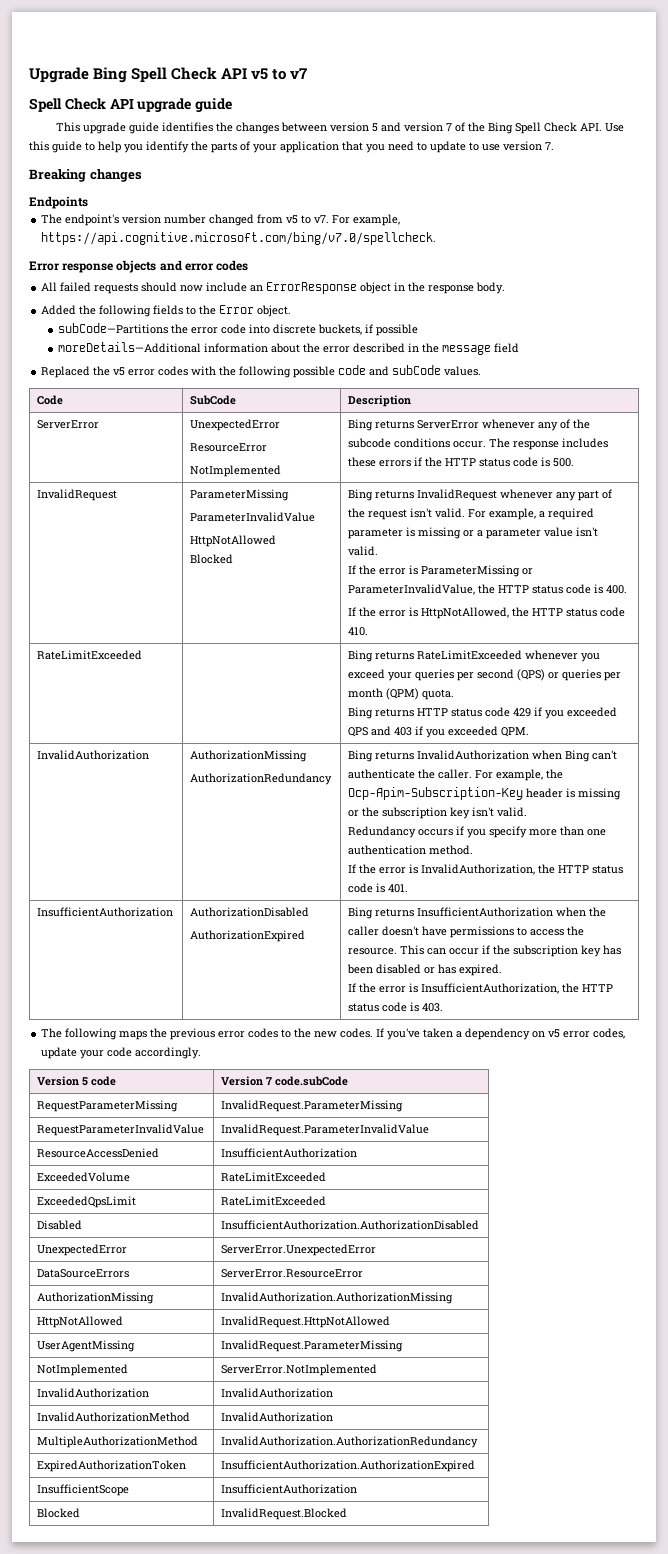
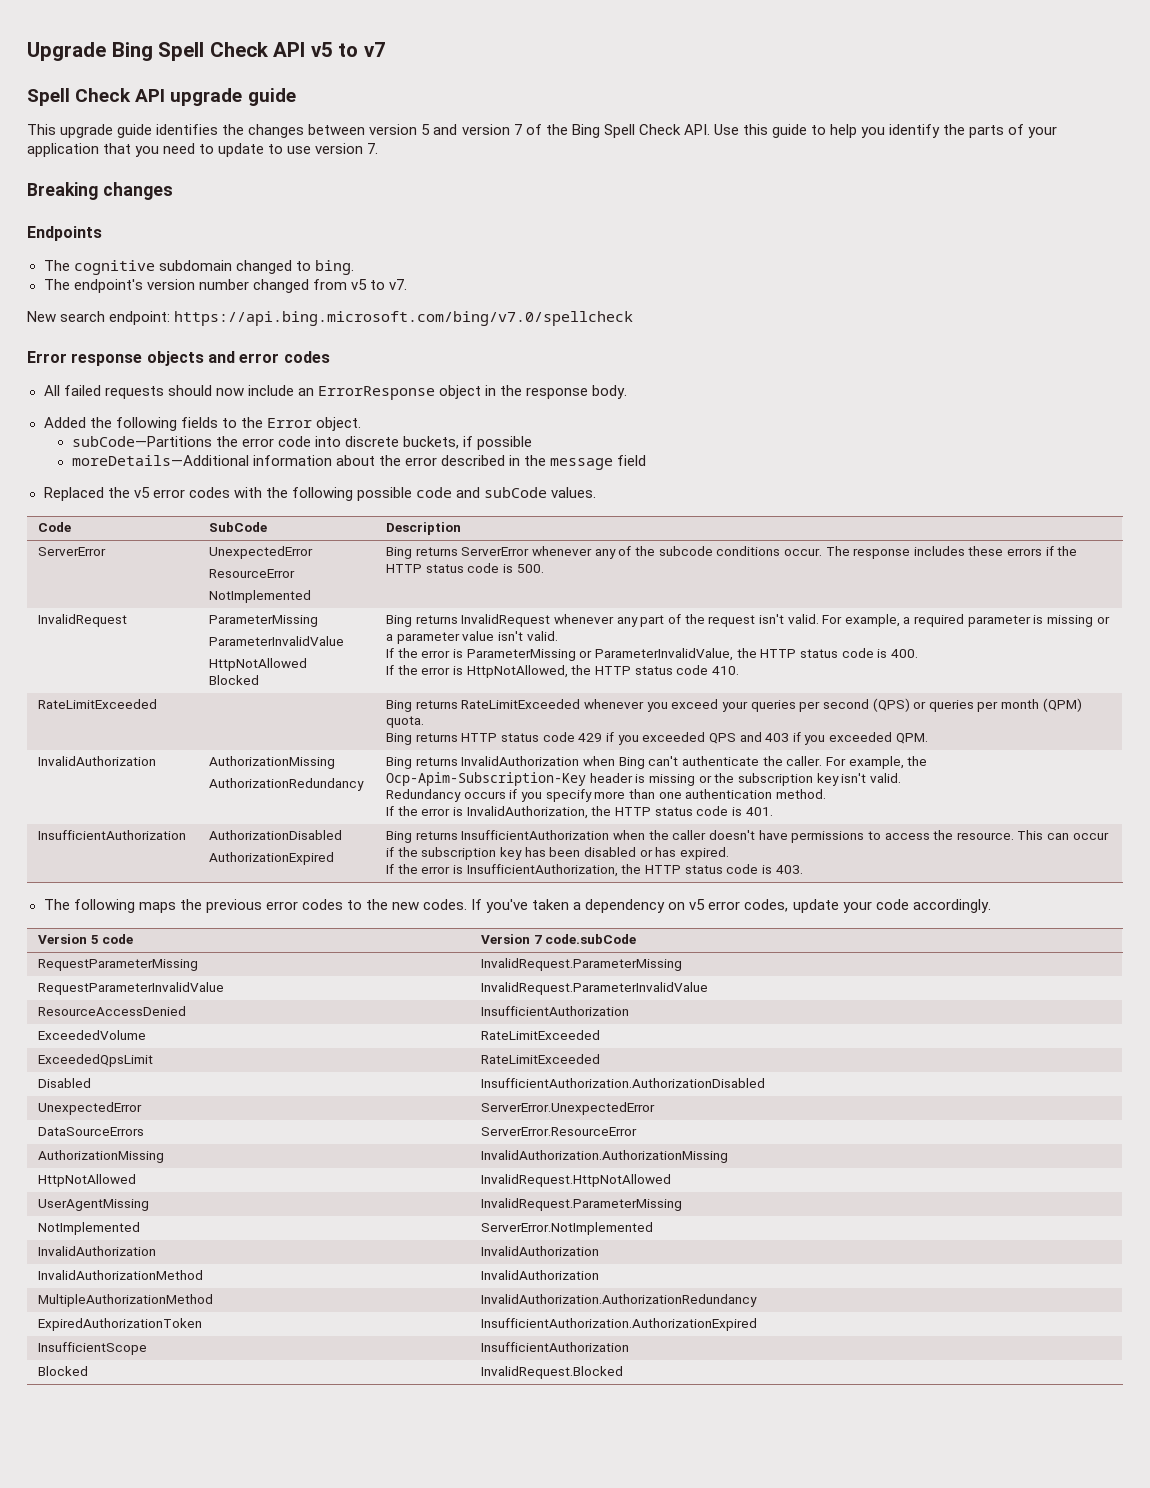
+ The cognitive subdomain changed to bing.
- The endpoint's version number changed from v5 to v7. For example, https://api.cognitive.microsoft.com/bing/v7.0/spellcheck.
+ The endpoint's version number changed from v5 to v7.
+ New search endpoint: https://api.bing.microsoft.com/bing/v7.0/spellcheck

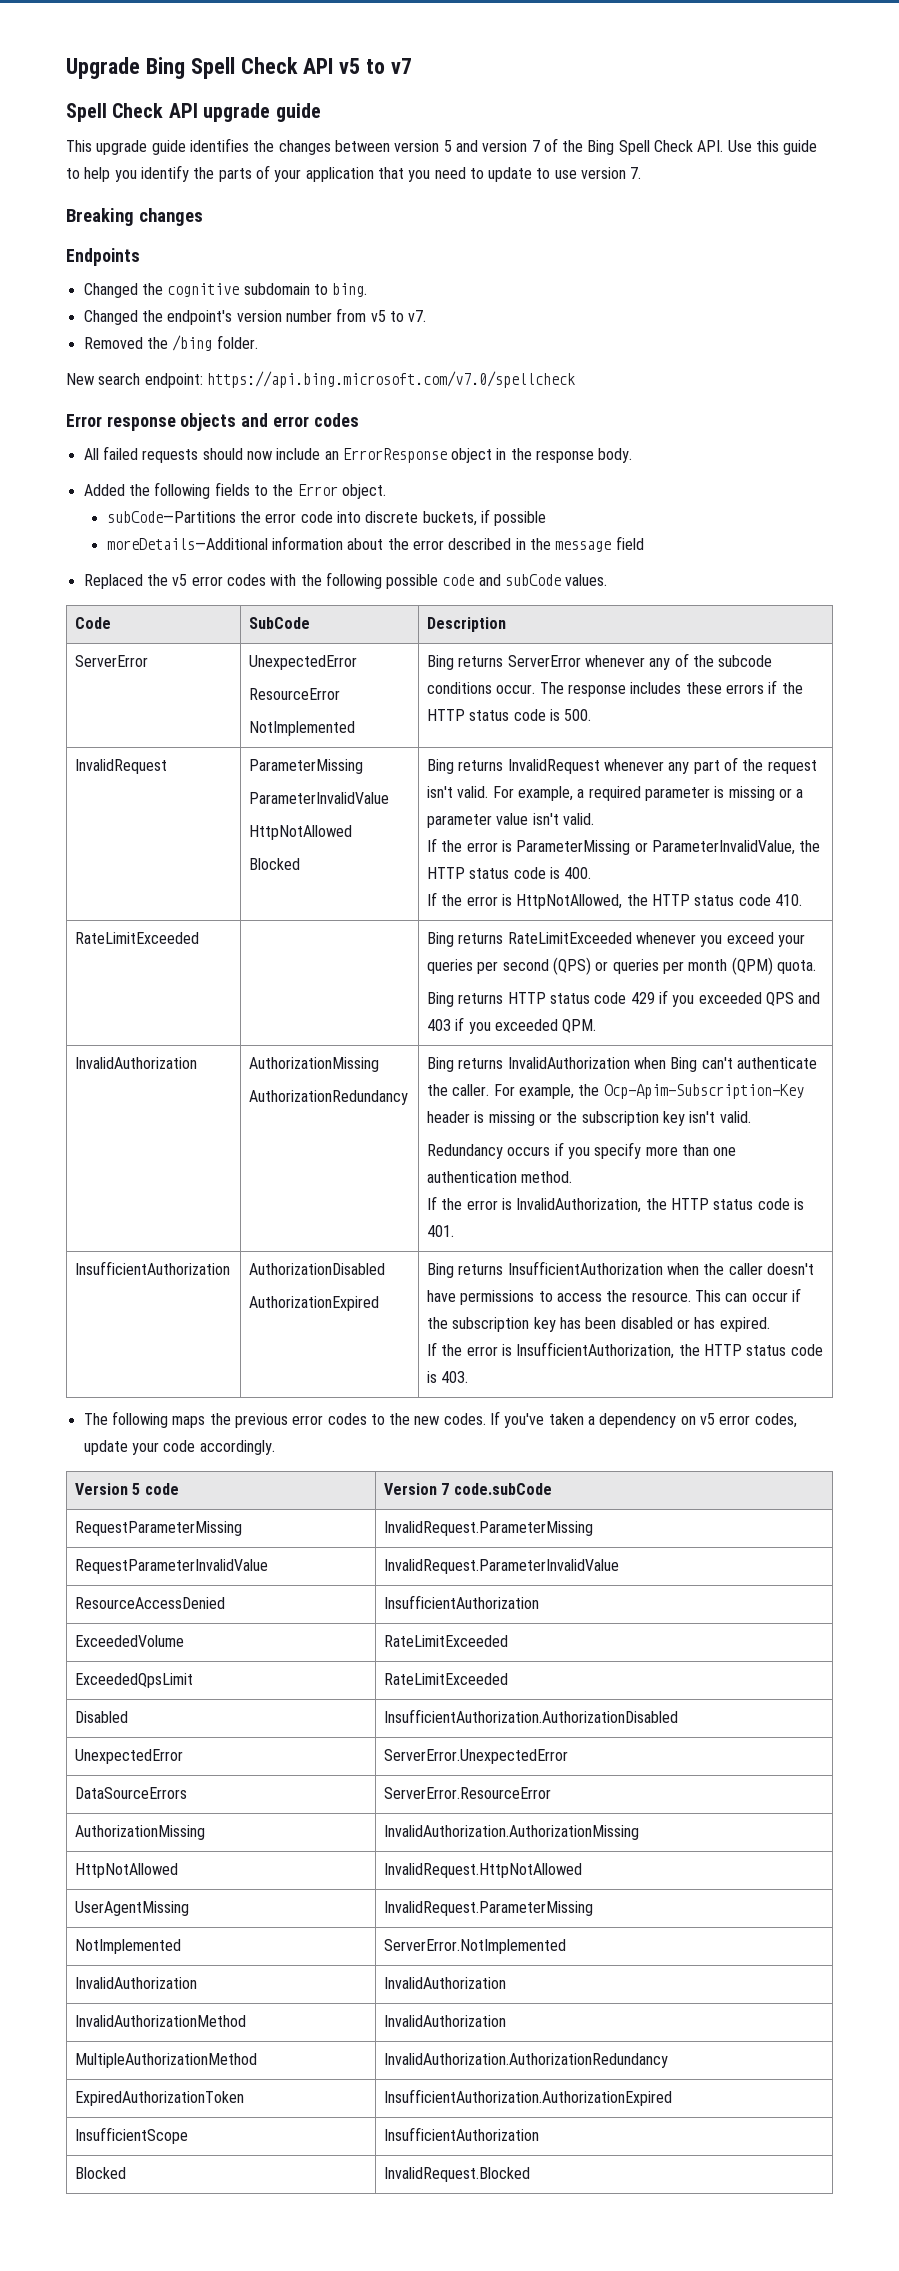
- The cognitive subdomain changed to bing.
+ Changed the cognitive subdomain to bing.
- The endpoint's version number changed from v5 to v7.
+ Changed the endpoint's version number from v5 to v7.
+ Removed the /bing folder.
- New search endpoint: https://api.bing.microsoft.com/bing/v7.0/spellcheck
+ New search endpoint: https://api.bing.microsoft.com/v7.0/spellcheck

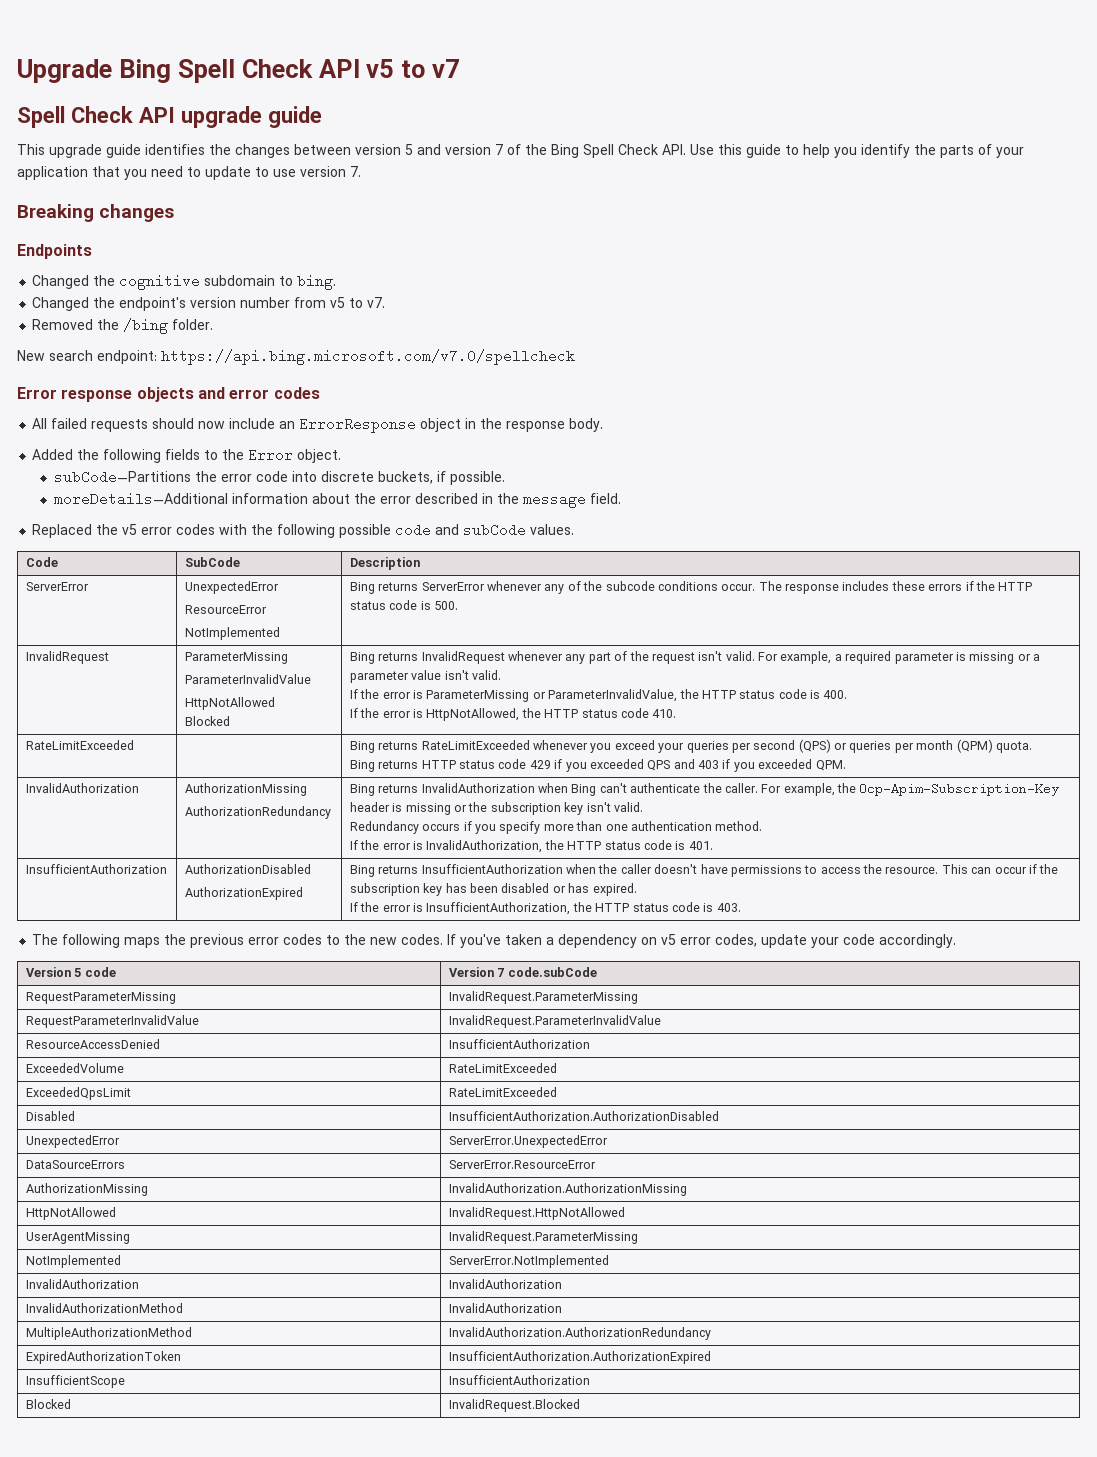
- subCode—Partitions the error code into discrete buckets, if possible
+ subCode—Partitions the error code into discrete buckets, if possible.
- moreDetails—Additional information about the error described in the message field
+ moreDetails—Additional information about the error described in the message field.

